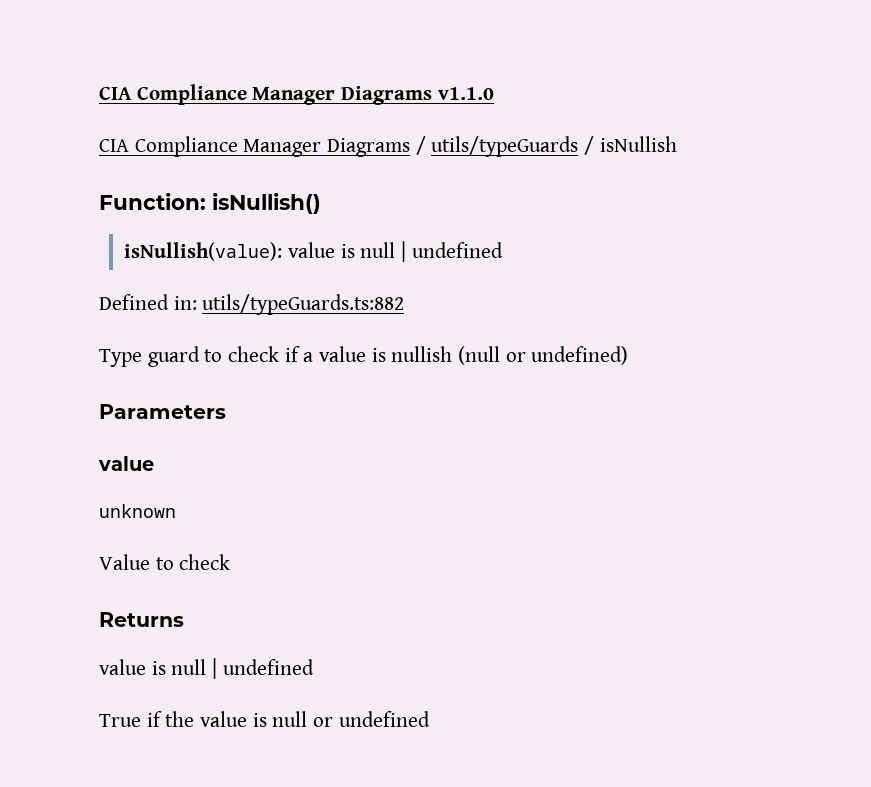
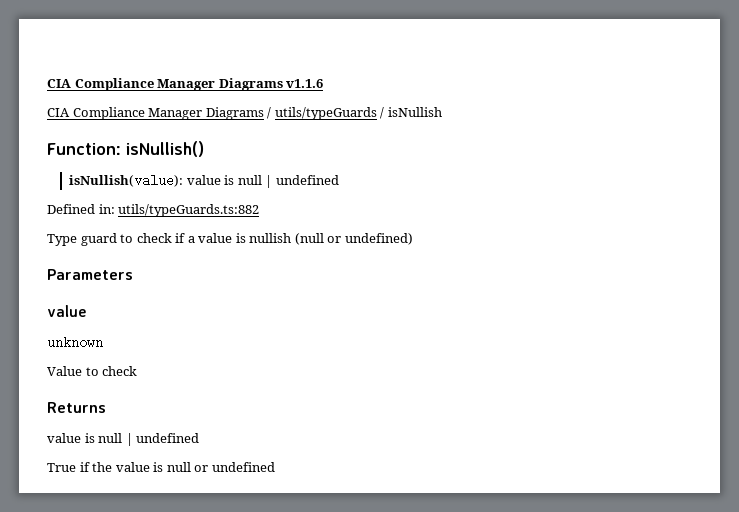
- CIA Compliance Manager Diagrams v1.1.0
+ CIA Compliance Manager Diagrams v1.1.6

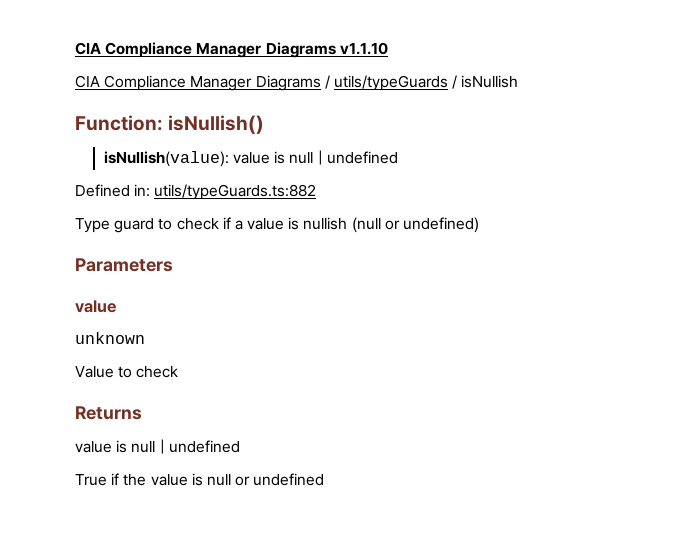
- CIA Compliance Manager Diagrams v1.1.6
+ CIA Compliance Manager Diagrams v1.1.10

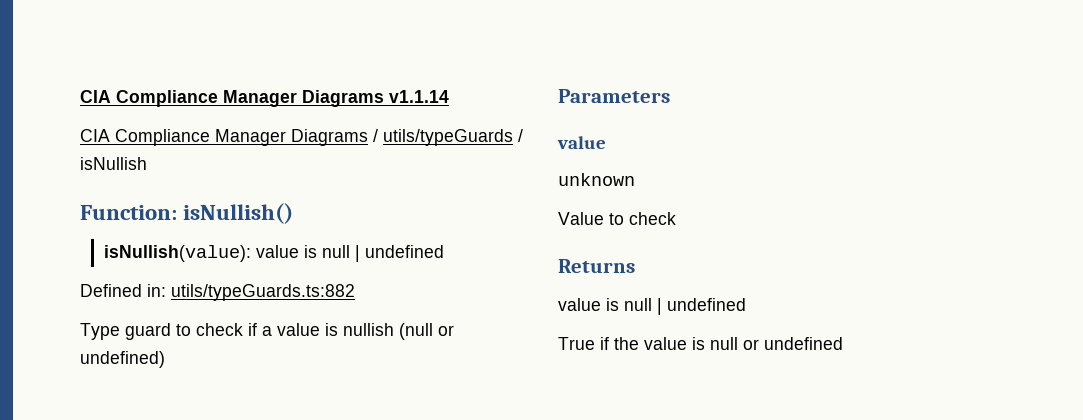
- CIA Compliance Manager Diagrams v1.1.10
+ CIA Compliance Manager Diagrams v1.1.14

